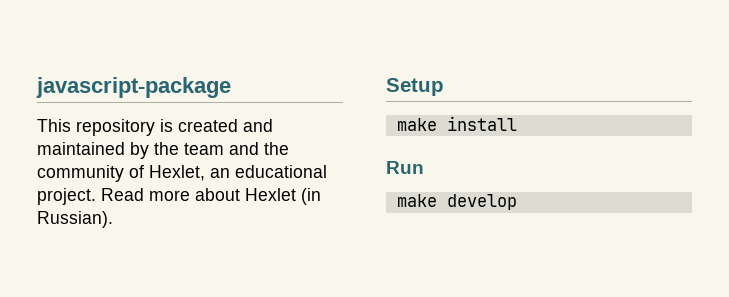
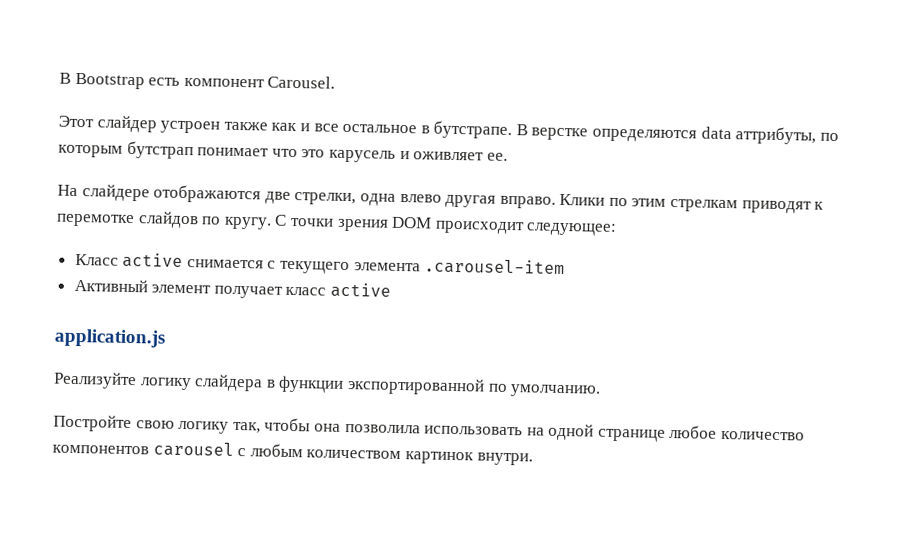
- javascript-package
- This repository is created and maintained by the team and the community of Hexlet, an educational project. Read more about Hexlet (in Russian).
- Setup
- make install
- Run
- make develop
+ В Bootstrap есть компонент Carousel.
+ Этот слайдер устроен также как и все остальное в бутстрапе. В верстке определяются data аттрибуты, по которым бутстрап понимает что это карусель и оживляет ее.
+ На слайдере отображаются две стрелки, одна влево другая вправо. Клики по этим стрелкам приводят к перемотке слайдов по кругу. С точки зрения DOM происходит следующее:
+ Класс active снимается с текущего элемента .carousel-item
+ Активный элемент получает класс active
+ application.js
+ Реализуйте логику слайдера в функции экспортированной по умолчанию.
+ Постройте свою логику так, чтобы она позволила использовать на одной странице любое количество компонентов carousel с любым количеством картинок внутри.

